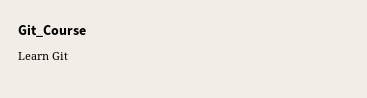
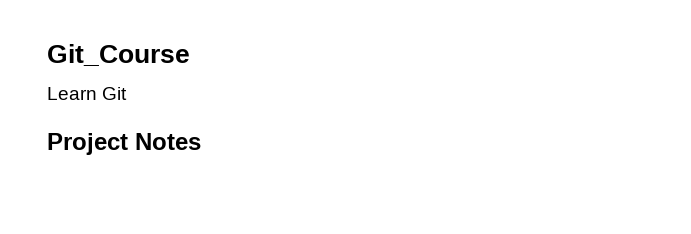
+ Project Notes

